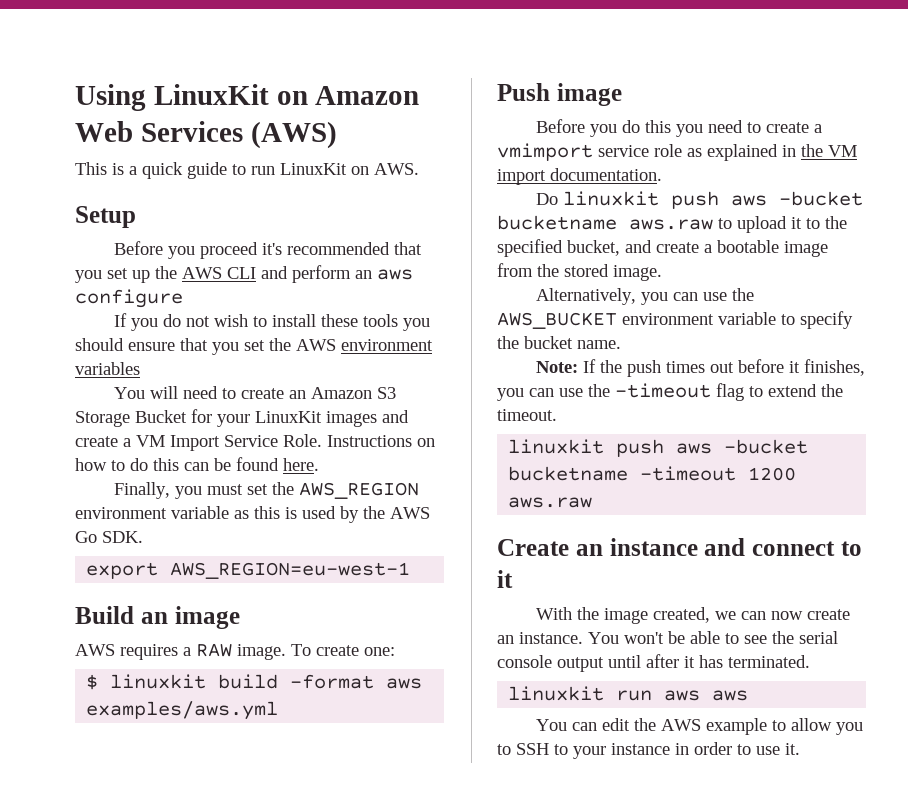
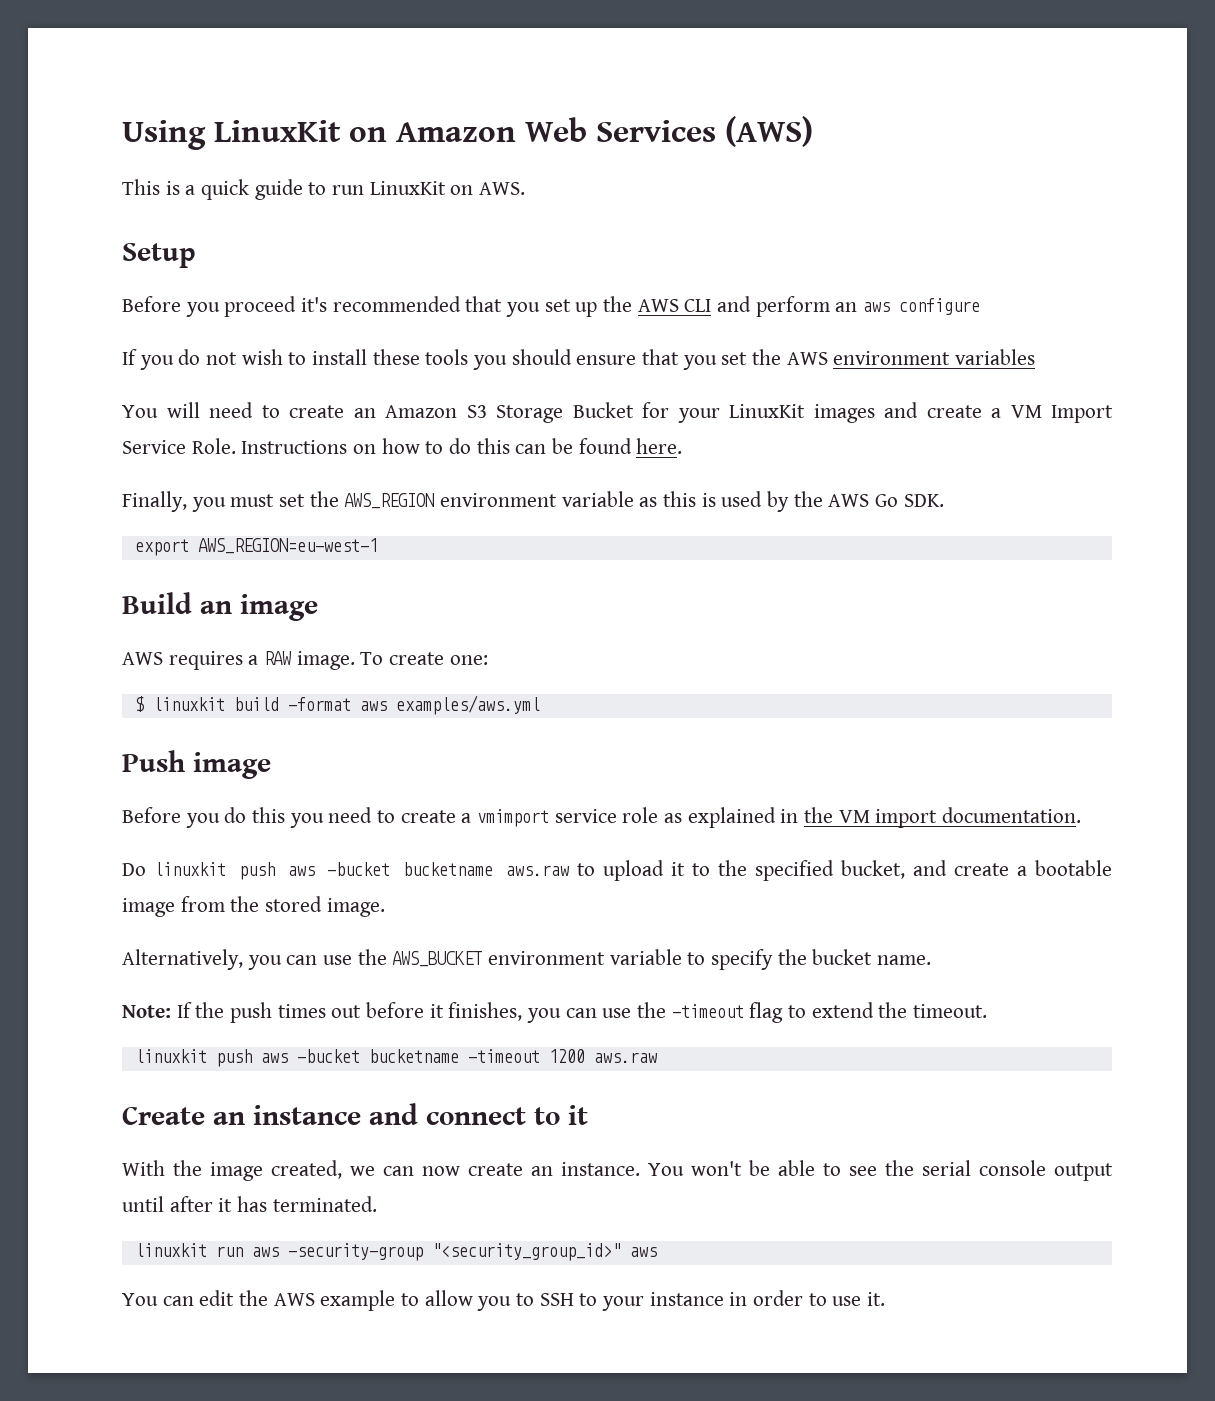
- linuxkit run aws aws
+ linuxkit run aws -security-group "<security_group_id>" aws

